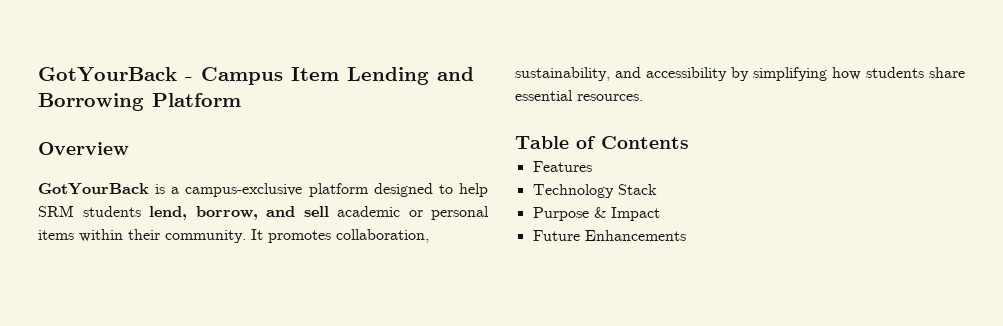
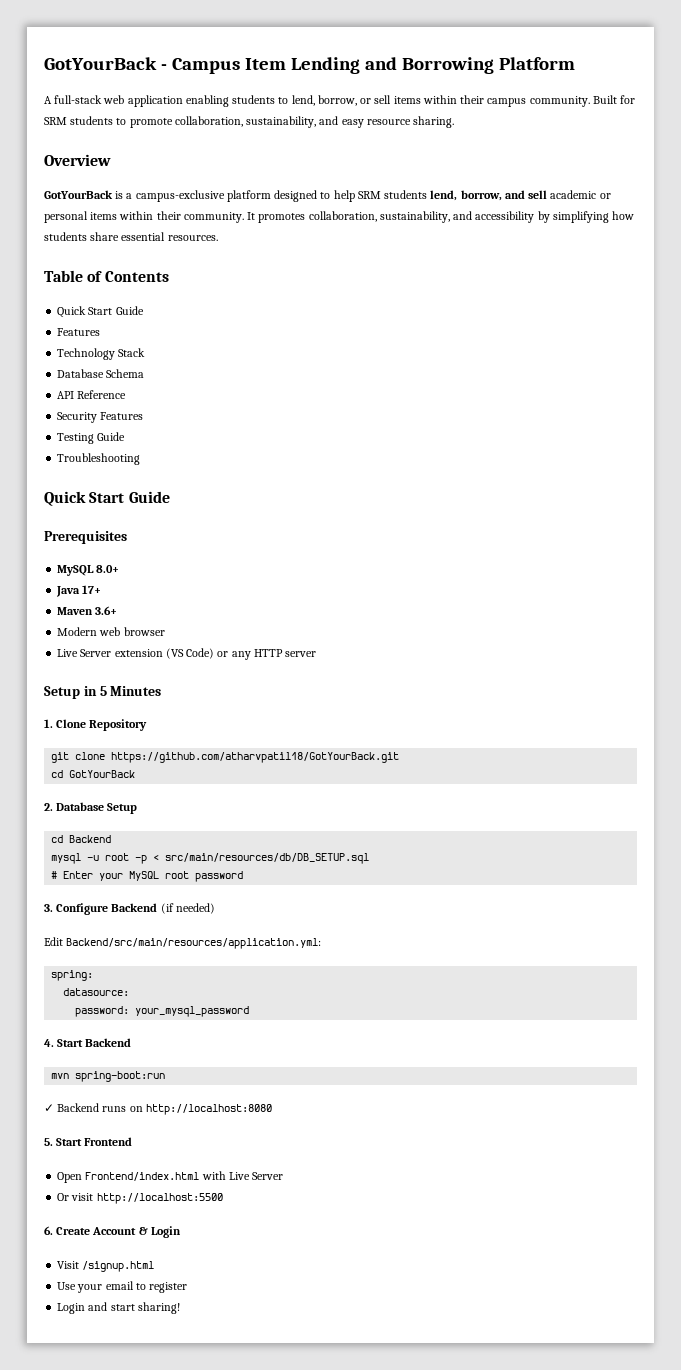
+ A full-stack web application enabling students to lend, borrow, or sell items within their campus community. Built for SRM students to promote collaboration, sustainability, and easy resource sharing.
  Table of Contents
+ Quick Start Guide
- Purpose & Impact
- Future Enhancements
+ Database Schema
+ API Reference
+ Security Features
+ Testing Guide
+ Troubleshooting
+ Quick Start Guide
+ Prerequisites
+ MySQL 8.0+
+ Java 17+
+ Maven 3.6+
+ Modern web browser
+ Live Server extension (VS Code) or any HTTP server
+ Setup in 5 Minutes
+ 1. Clone Repository
+ git clone https://github.com/atharvpatil18/GotYourBack.git
+ cd GotYourBack
+ 2. Database Setup
+ cd Backend
+ mysql -u root -p < src/main/resources/db/DB_SETUP.sql
+ # Enter your MySQL root password
+ 3. Configure Backend (if needed)
+ Edit Backend/src/main/resources/application.yml:
+ spring:
+ datasource:
+ password: your_mysql_password
+ 4. Start Backend
+ mvn spring-boot:run
+ ✓ Backend runs on http://localhost:8080
+ 5. Start Frontend
+ Open Frontend/index.html with Live Server
+ Or visit http://localhost:5500
+ 6. Create Account & Login
+ Visit /signup.html
+ Use your email to register
+ Login and start sharing!

